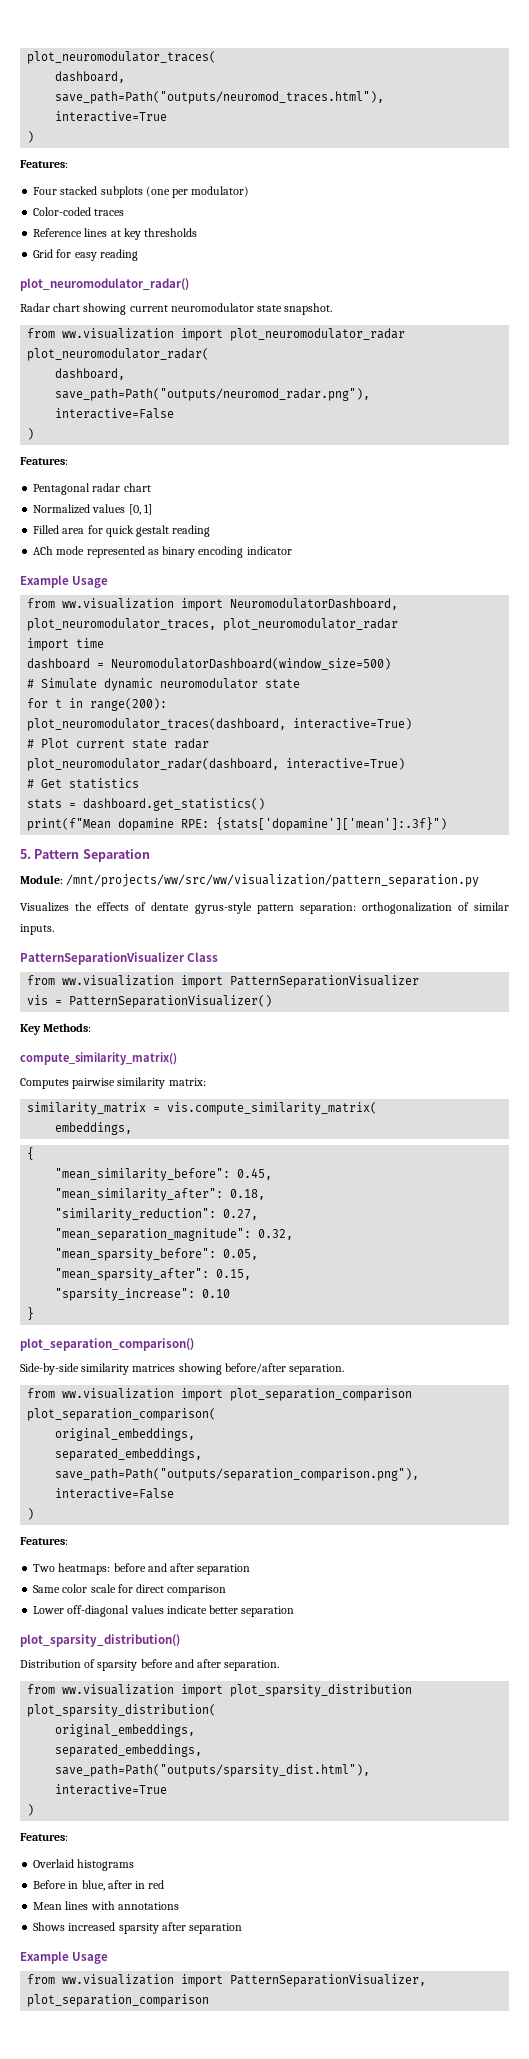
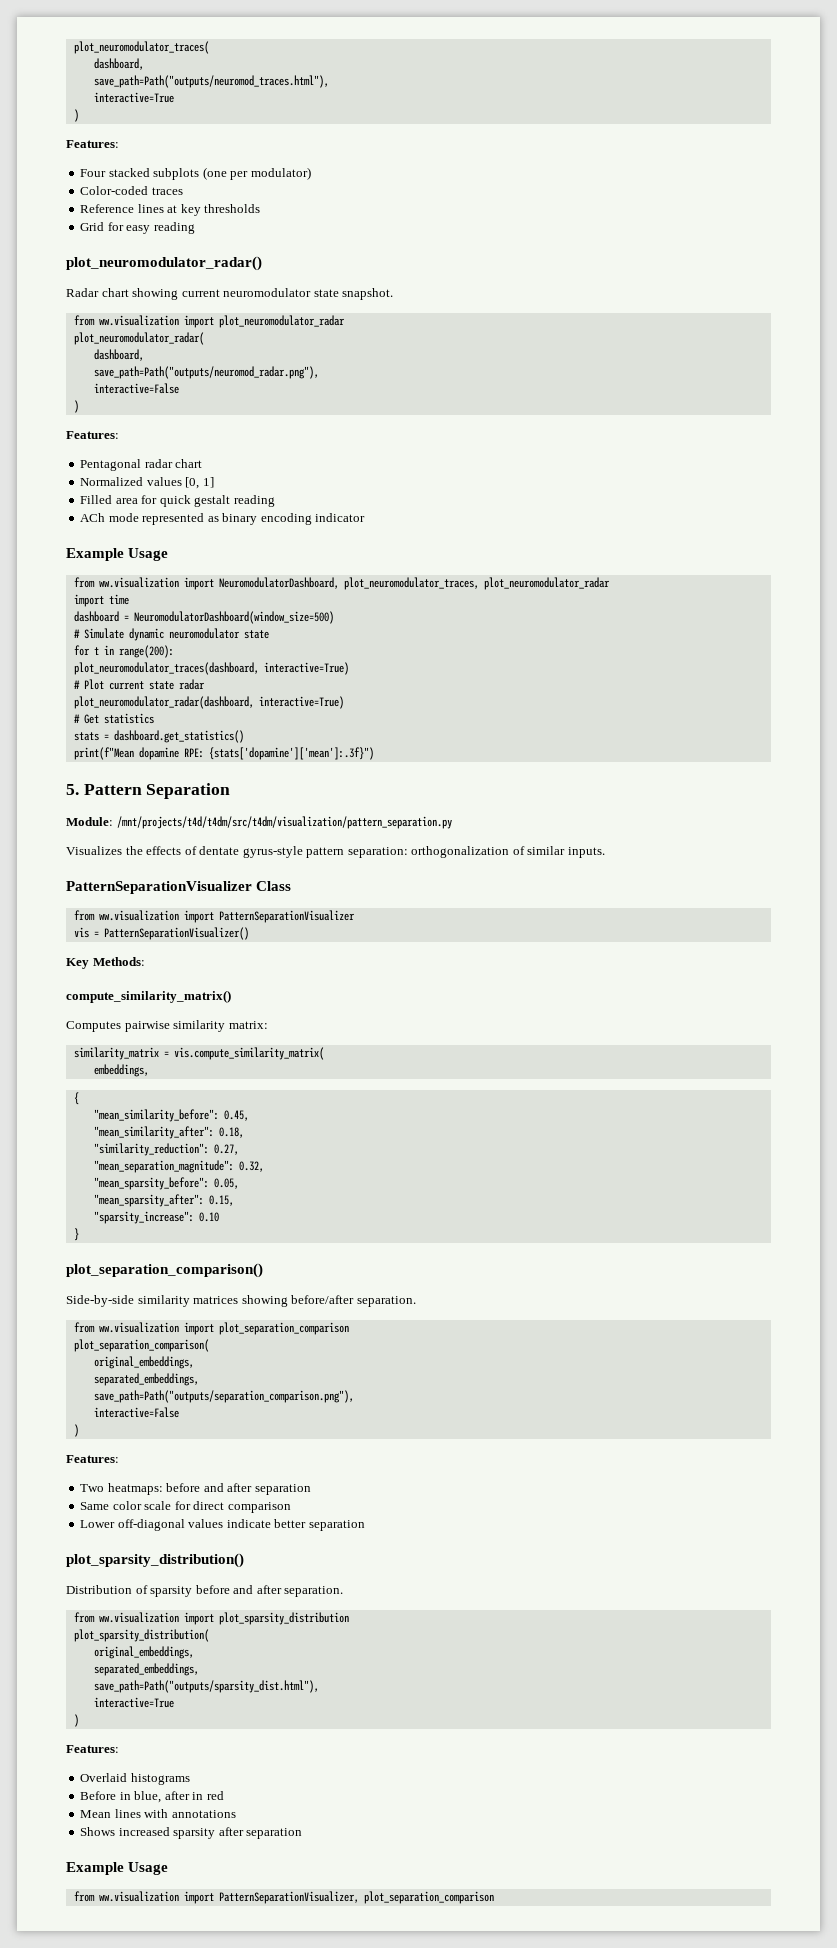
- Module: /mnt/projects/ww/src/ww/visualization/pattern_separation.py
+ Module: /mnt/projects/t4d/t4dm/src/t4dm/visualization/pattern_separation.py

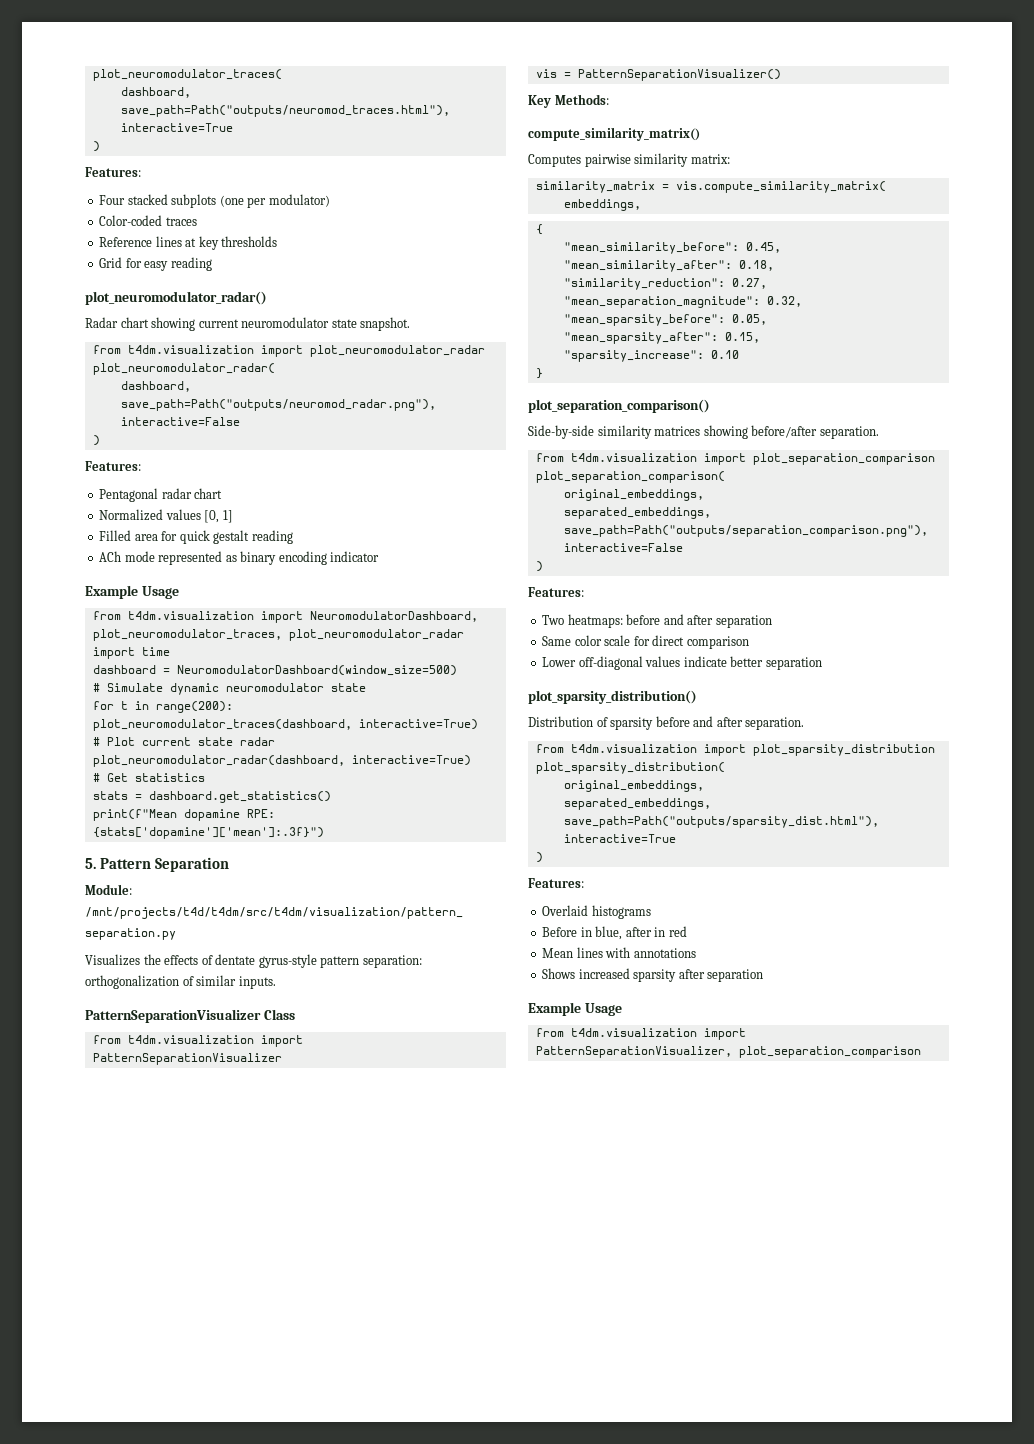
- from ww.visualization import plot_neuromodulator_radar
+ from t4dm.visualization import plot_neuromodulator_radar
- from ww.visualization import NeuromodulatorDashboard, plot_neuromodulator_traces, plot_neuromodulator_radar
+ from t4dm.visualization import NeuromodulatorDashboard, plot_neuromodulator_traces, plot_neuromodulator_radar
- from ww.visualization import PatternSeparationVisualizer
+ from t4dm.visualization import PatternSeparationVisualizer
- from ww.visualization import plot_separation_comparison
+ from t4dm.visualization import plot_separation_comparison
- from ww.visualization import plot_sparsity_distribution
+ from t4dm.visualization import plot_sparsity_distribution
- from ww.visualization import PatternSeparationVisualizer, plot_separation_comparison
+ from t4dm.visualization import PatternSeparationVisualizer, plot_separation_comparison

